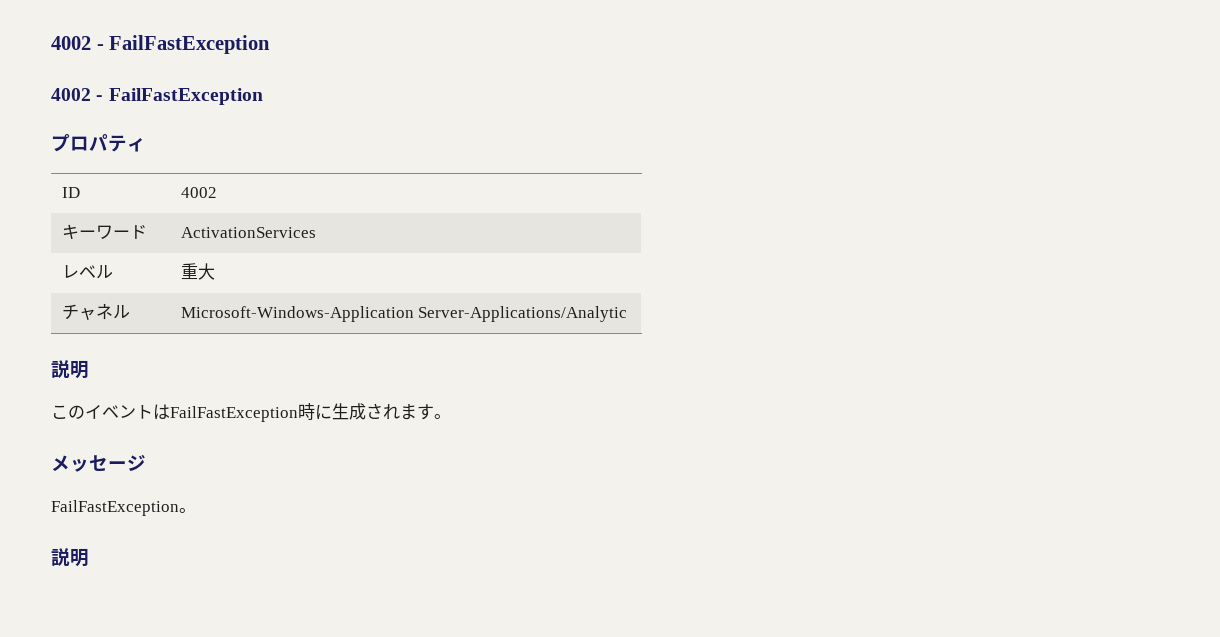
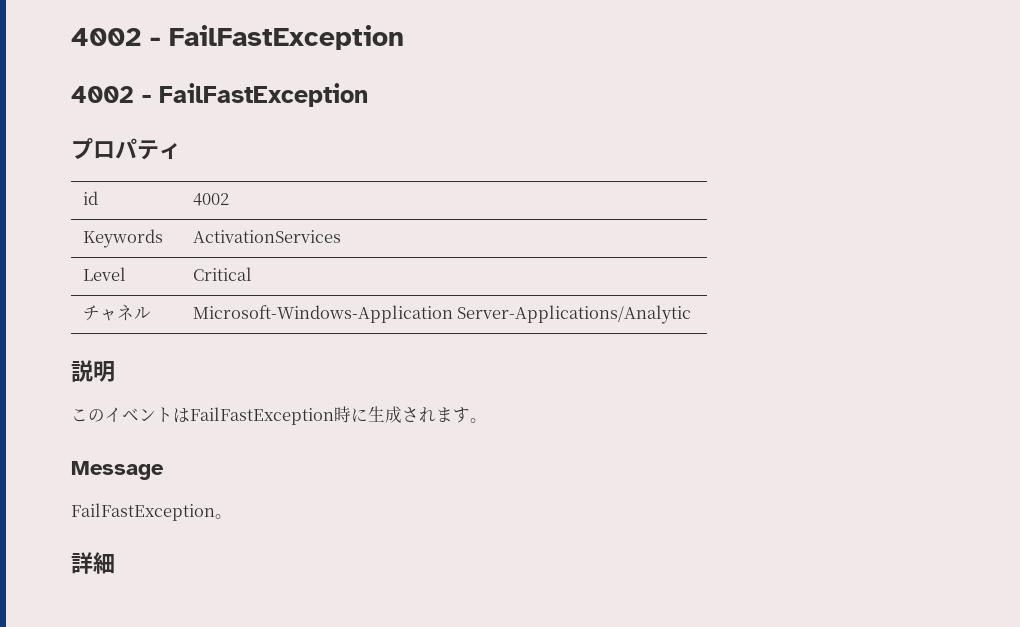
- ID | 4002
+ id | 4002
- キーワード | ActivationServices
+ Keywords | ActivationServices
- レベル | 重大
+ Level | Critical
- メッセージ
+ Message
  FailFastException。
- 説明
+ 詳細

